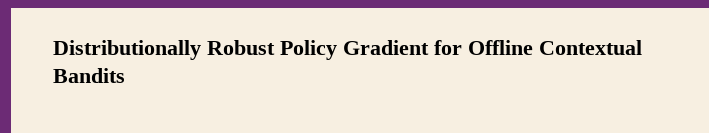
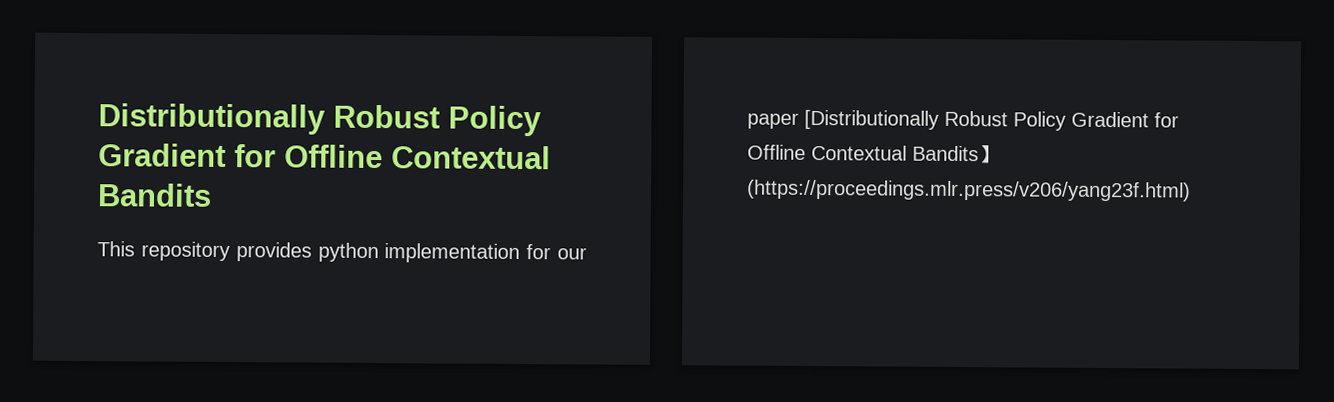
+ This repository provides python implementation for our paper [Distributionally Robust Policy Gradient for Offline Contextual Bandits】(https://proceedings.mlr.press/v206/yang23f.html)

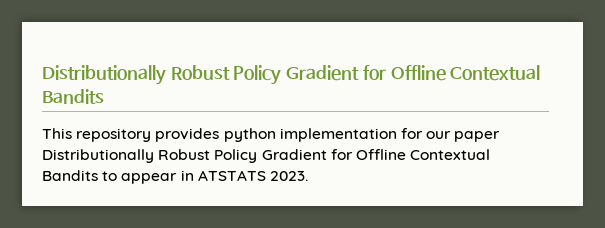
- This repository provides python implementation for our paper [Distributionally Robust Policy Gradient for Offline Contextual Bandits】(https://proceedings.mlr.press/v206/yang23f.html)
+ This repository provides python implementation for our paper Distributionally Robust Policy Gradient for Offline Contextual Bandits to appear in ATSTATS 2023.

